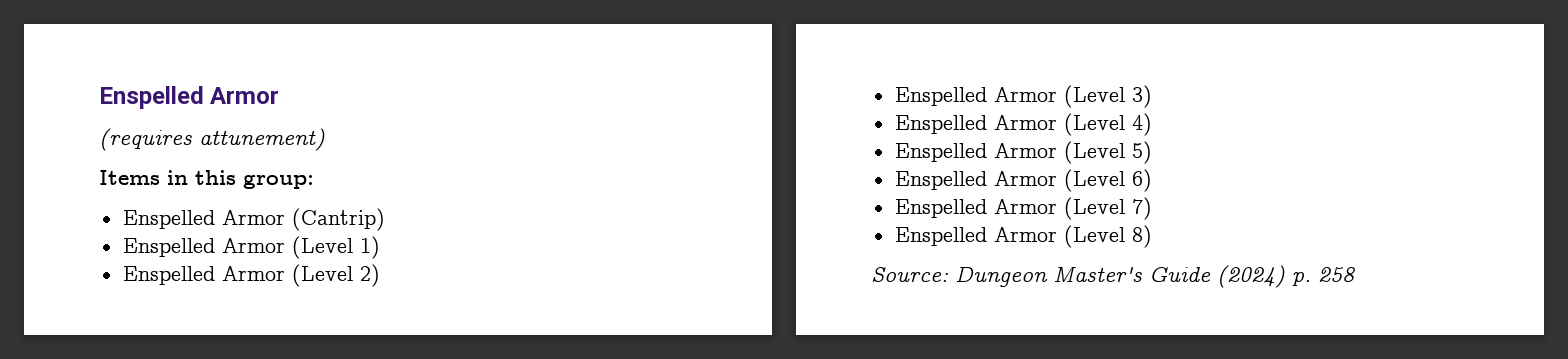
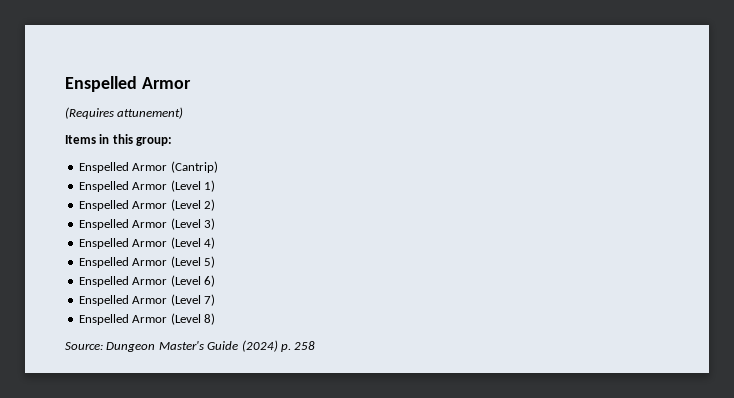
- (requires attunement)
+ (Requires attunement)

